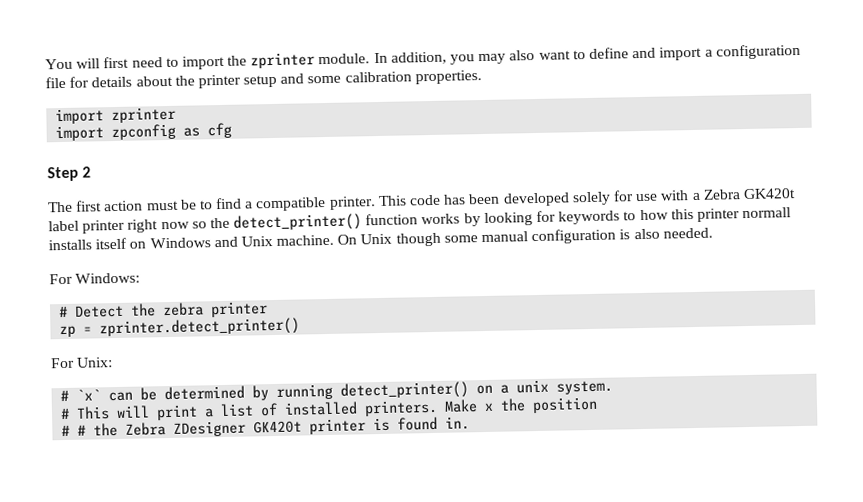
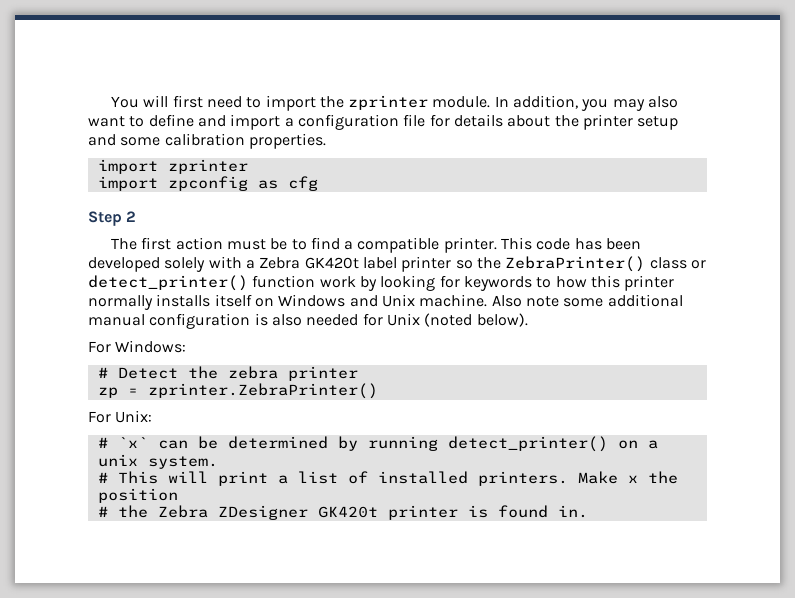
- This code has been developed solely for use with a Zebra GK420t label printer right now so the detect_printer() function works by looking for keywords to how this printer normall installs itself on Windows and Unix machine.
+ This code has been developed solely with a Zebra GK420t label printer so the ZebraPrinter() class or detect_printer() function work by looking for keywords to how this printer normally installs itself on Windows and Unix machine.
- On Unix though some manual configuration is also needed.
+ Also note some additional manual configuration is also needed for Unix (noted below).
- zp = zprinter.detect_printer()
+ zp = zprinter.ZebraPrinter()
- # # the Zebra ZDesigner GK420t printer is found in.
+ # the Zebra ZDesigner GK420t printer is found in.

